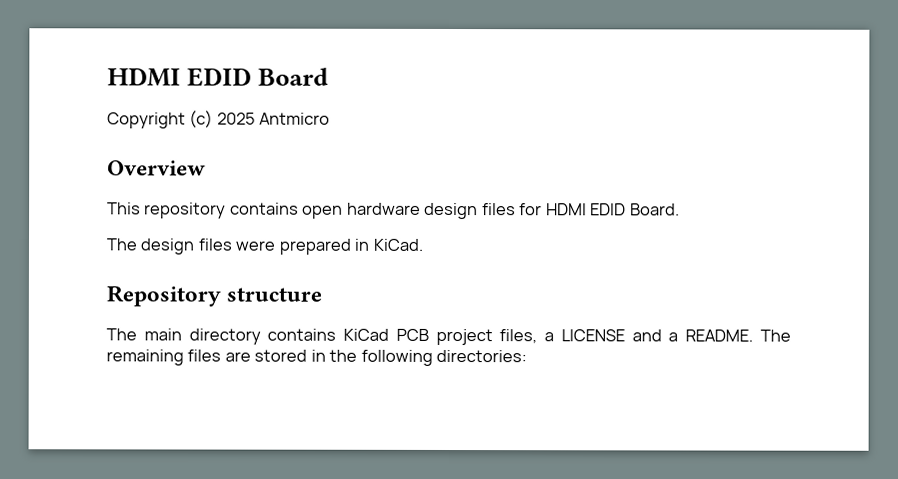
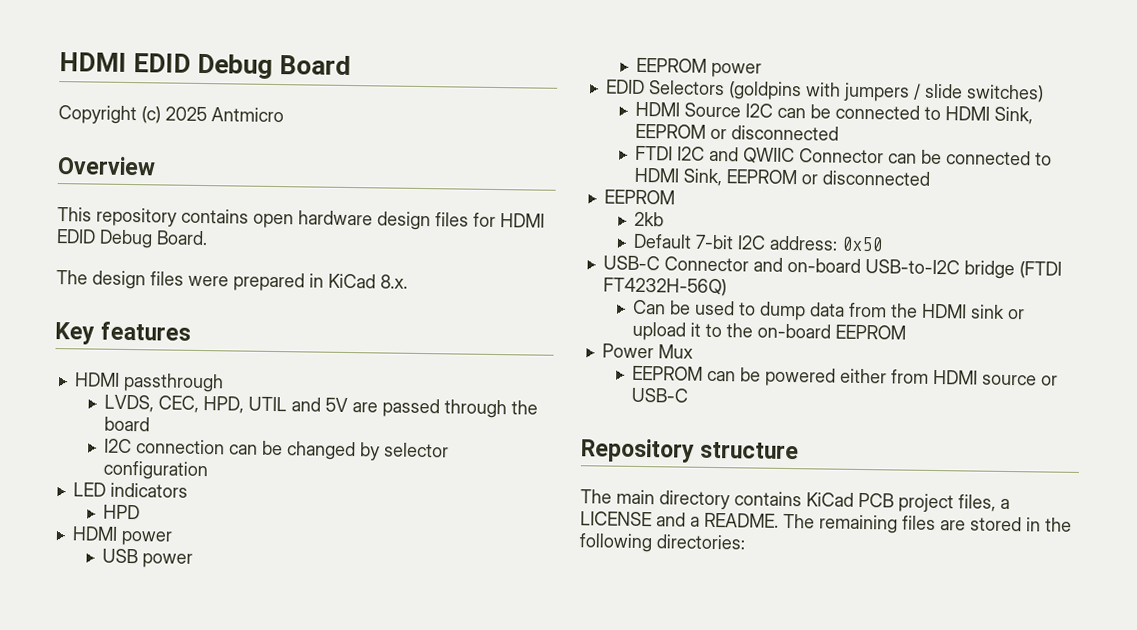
- HDMI EDID Board
+ HDMI EDID Debug Board
- This repository contains open hardware design files for HDMI EDID Board.
+ This repository contains open hardware design files for HDMI EDID Debug Board.
- The design files were prepared in KiCad.
+ The design files were prepared in KiCad 8.x.
+ Key features
+ HDMI passthrough
+ LVDS, CEC, HPD, UTIL and 5V are passed through the board
+ I2C connection can be changed by selector configuration
+ LED indicators
+ HPD
+ HDMI power
+ USB power
+ EEPROM power
+ EDID Selectors (goldpins with jumpers / slide switches)
+ HDMI Source I2C can be connected to HDMI Sink, EEPROM or disconnected
+ FTDI I2C and QWIIC Connector can be connected to HDMI Sink, EEPROM or disconnected
+ EEPROM
+ 2kb
+ Default 7-bit I2C address: 0x50
+ USB-C Connector and on-board USB-to-I2C bridge (FTDI FT4232H-56Q)
+ Can be used to dump data from the HDMI sink or upload it to the on-board EEPROM
+ Power Mux
+ EEPROM can be powered either from HDMI source or USB-C

